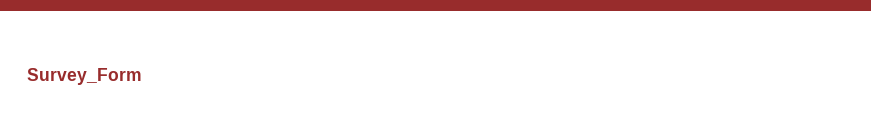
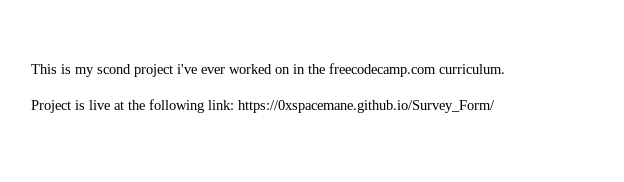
- Survey_Form
+ This is my scond project i've ever worked on in the freecodecamp.com curriculum.
+ Project is live at the following link: https://0xspacemane.github.io/Survey_Form/

